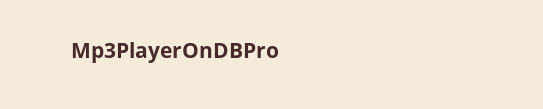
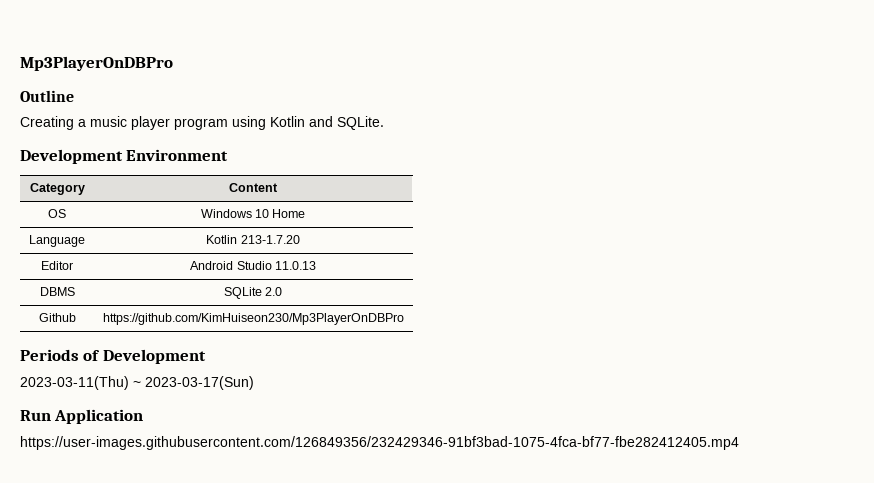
+ Outline
+ Creating a music player program using Kotlin and SQLite.
+ Development Environment
+ Category | Content
+ OS | Windows 10 Home
+ Language | Kotlin 213-1.7.20
+ Editor | Android Studio 11.0.13
+ DBMS | SQLite 2.0
+ Github | https://github.com/KimHuiseon230/Mp3PlayerOnDBPro
+ Periods of Development
+ 2023-03-11(Thu) ~ 2023-03-17(Sun)
+ Run Application
+ https://user-images.githubusercontent.com/126849356/232429346-91bf3bad-1075-4fca-bf77-fbe282412405.mp4

